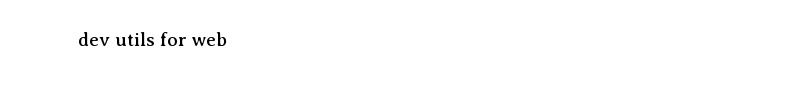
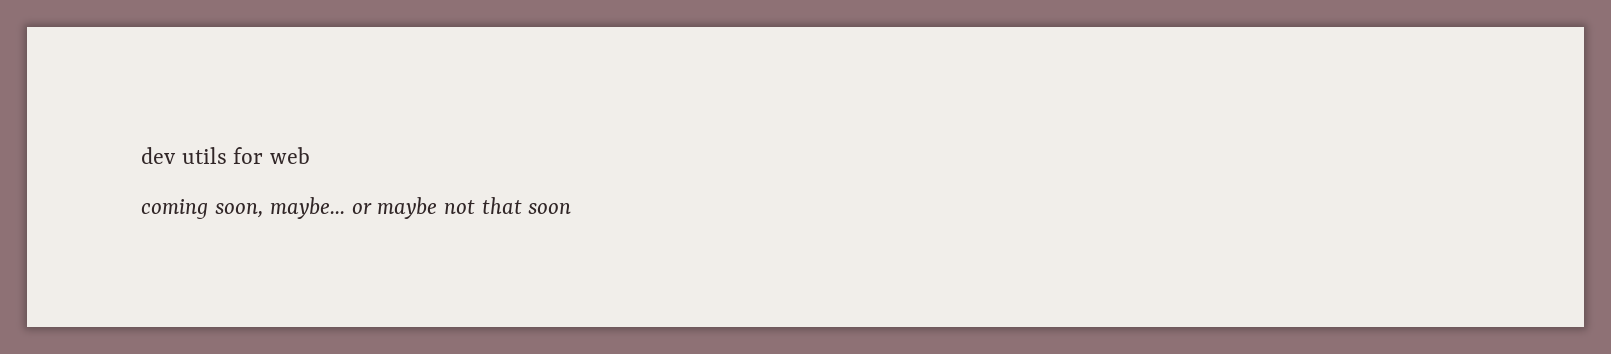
+ coming soon, maybe... or maybe not that soon

